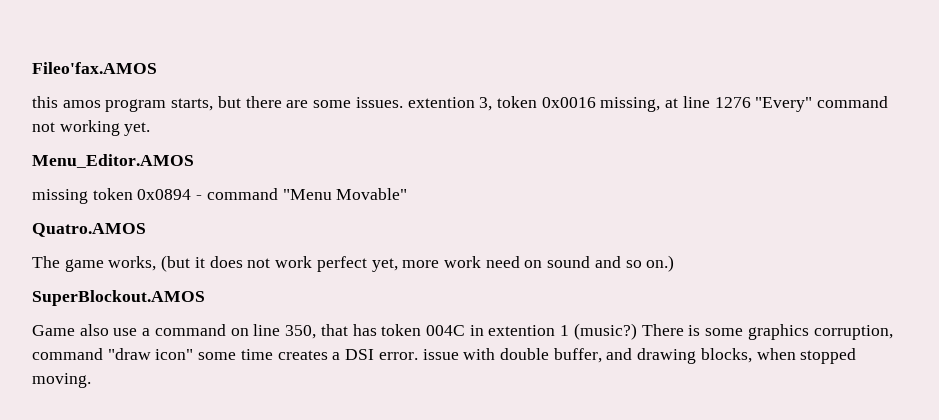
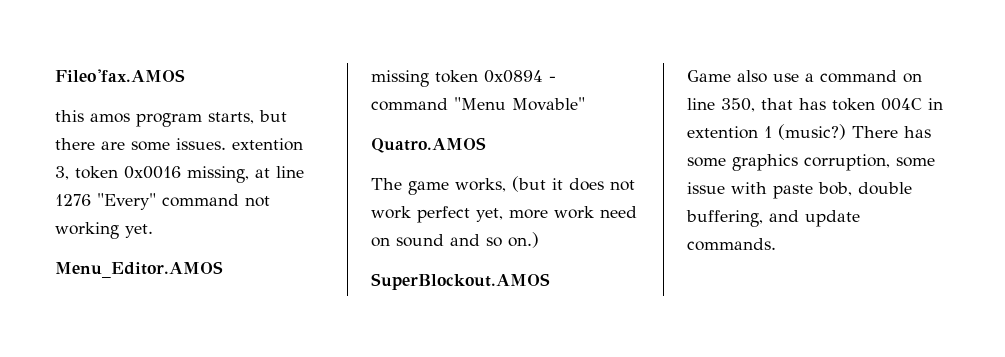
- There is some graphics corruption, command "draw icon" some time creates a DSI error. issue with double buffer, and drawing blocks, when stopped moving.
+ There has some graphics corruption, some issue with paste bob, double buffering, and update commands.

